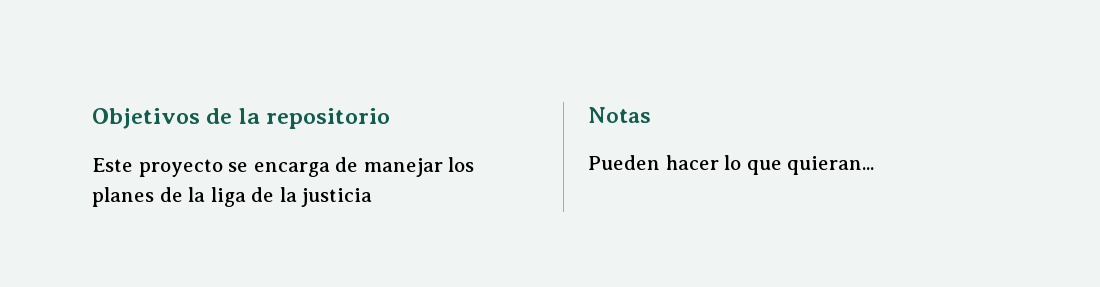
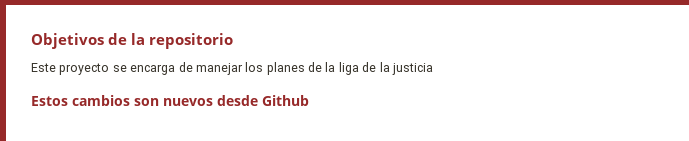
- Notas
- Pueden hacer lo que quieran...
+ Estos cambios son nuevos desde Github

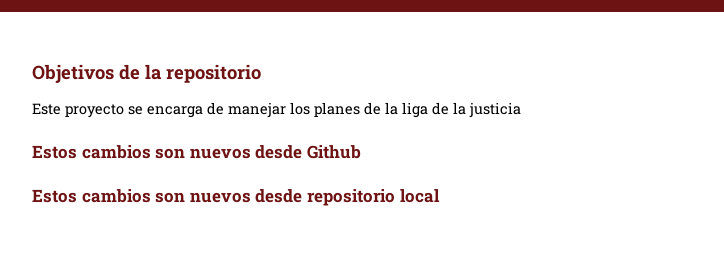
+ Estos cambios son nuevos desde repositorio local

